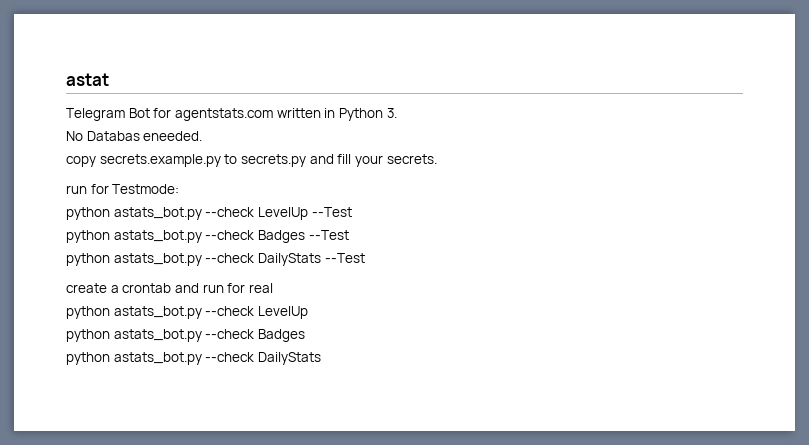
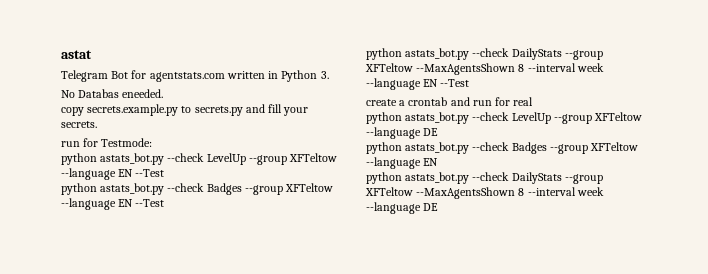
- python astats_bot.py --check LevelUp --Test
+ python astats_bot.py --check LevelUp --group XFTeltow --language EN --Test
- python astats_bot.py --check Badges --Test
+ python astats_bot.py --check Badges --group XFTeltow --language EN --Test
- python astats_bot.py --check DailyStats --Test
+ python astats_bot.py --check DailyStats --group XFTeltow --MaxAgentsShown 8 --interval week --language EN --Test
  create a crontab and run for real
- python astats_bot.py --check LevelUp
- python astats_bot.py --check Badges
- python astats_bot.py --check DailyStats
+ python astats_bot.py --check LevelUp --group XFTeltow --language DE
+ python astats_bot.py --check Badges --group XFTeltow --language EN
+ python astats_bot.py --check DailyStats --group XFTeltow --MaxAgentsShown 8 --interval week --language DE

